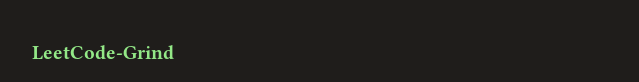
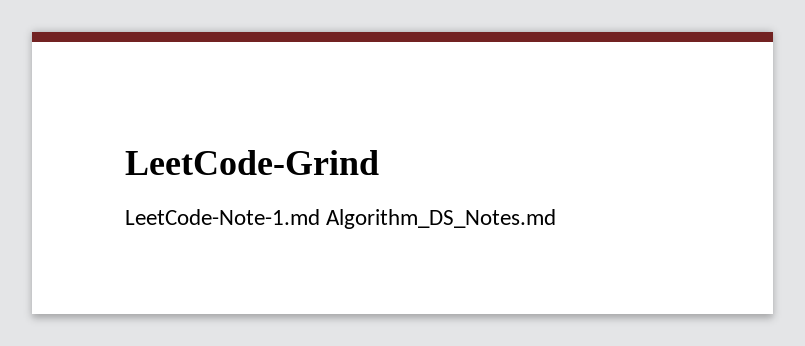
+ LeetCode-Note-1.md Algorithm_DS_Notes.md

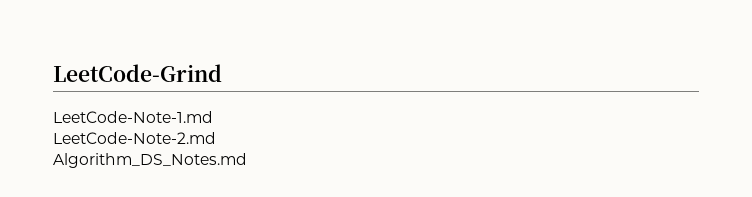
- LeetCode-Note-1.md Algorithm_DS_Notes.md
+ LeetCode-Note-1.md
+ LeetCode-Note-2.md
+ Algorithm_DS_Notes.md

